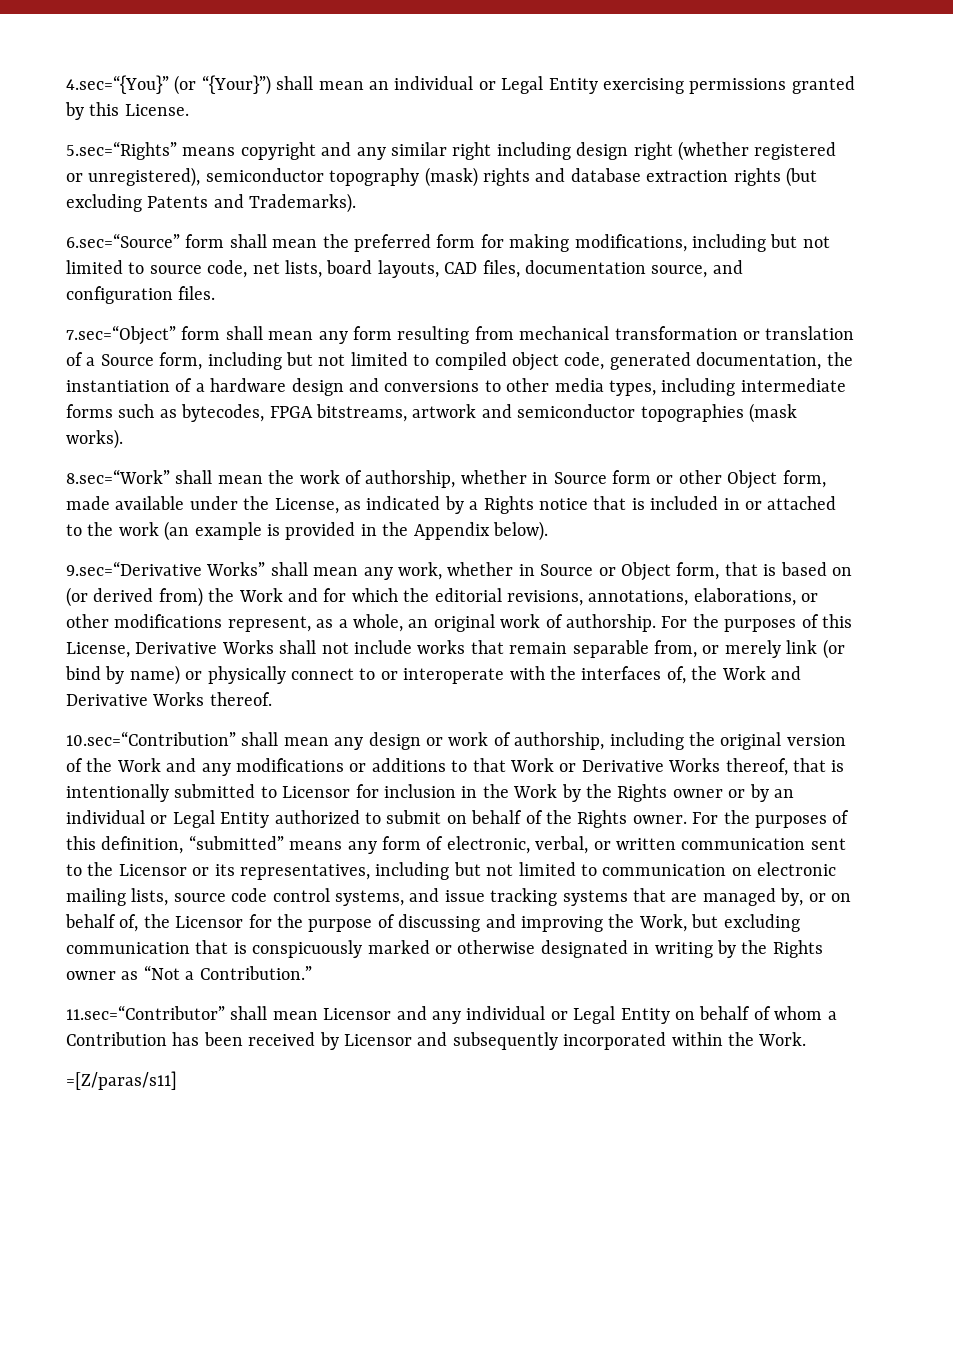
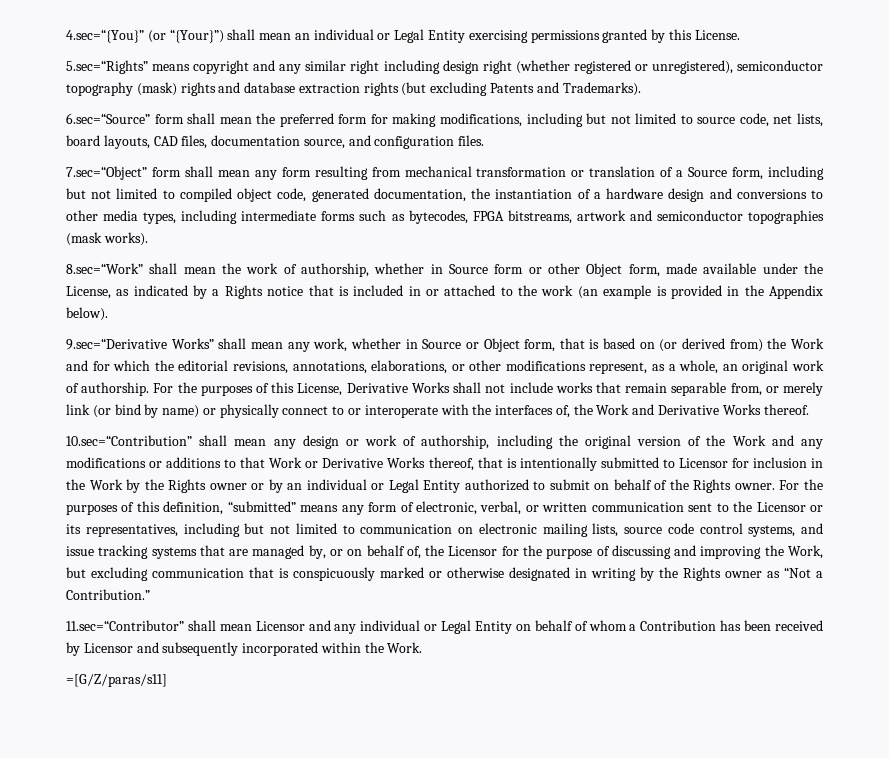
- =[Z/paras/s11]
+ =[G/Z/paras/s11]

